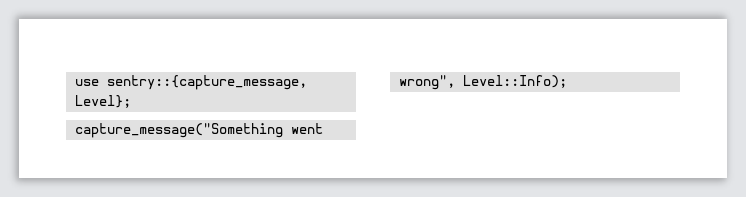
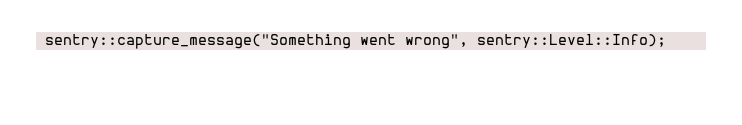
- use sentry::{capture_message, Level};
- capture_message("Something went wrong", Level::Info);
+ sentry::capture_message("Something went wrong", sentry::Level::Info);

